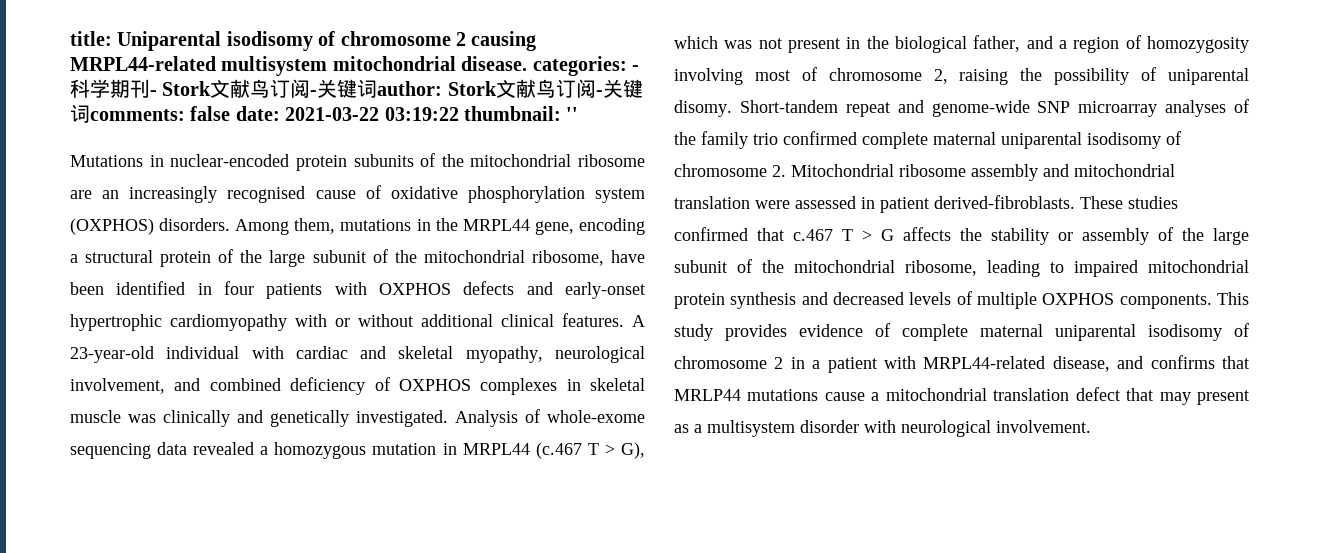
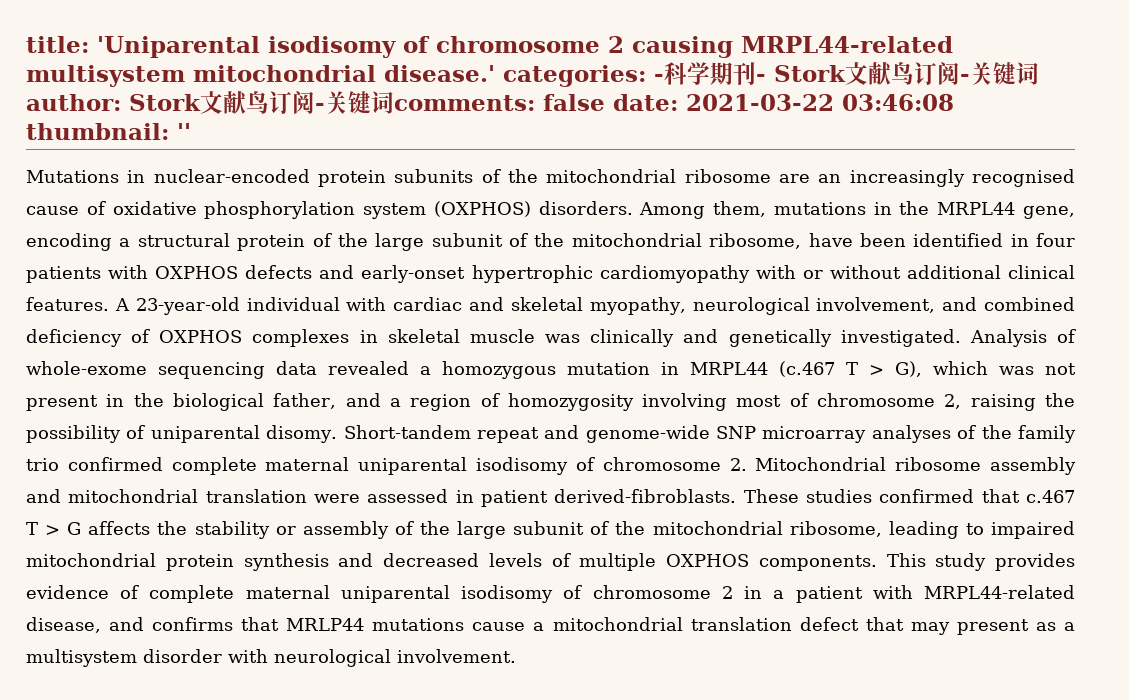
- title: Uniparental isodisomy of chromosome 2 causing MRPL44-related multisystem mitochondrial disease. categories: -科学期刊- Stork文献鸟订阅-关键词author: Stork文献鸟订阅-关键词comments: false date: 2021-03-22 03:19:22 thumbnail: ''
+ title: 'Uniparental isodisomy of chromosome 2 causing MRPL44-related multisystem mitochondrial disease.' categories: -科学期刊- Stork文献鸟订阅-关键词author: Stork文献鸟订阅-关键词comments: false date: 2021-03-22 03:46:08 thumbnail: ''

